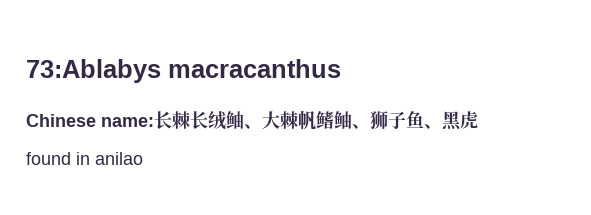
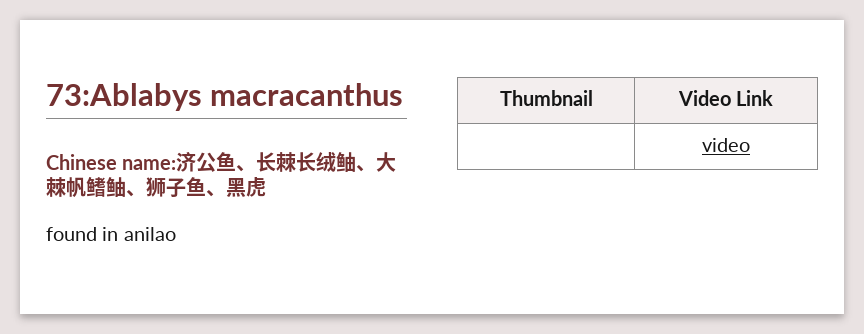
- Chinese name:长棘长绒鲉、大棘帆鳍鲉、狮子鱼、黑虎
+ Chinese name:济公鱼、长棘长绒鲉、大棘帆鳍鲉、狮子鱼、黑虎
+ Thumbnail | Video Link
+ | video

